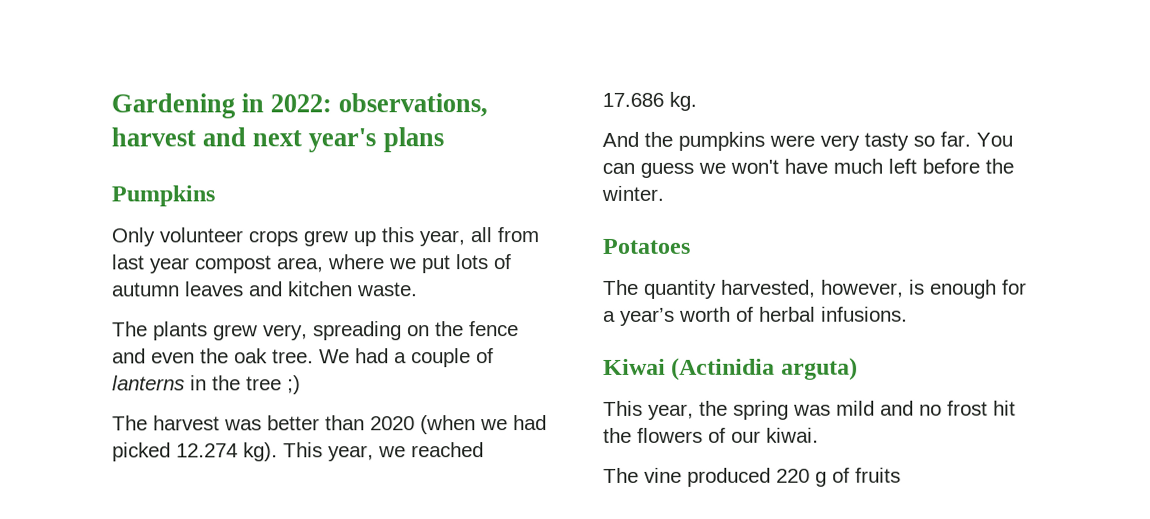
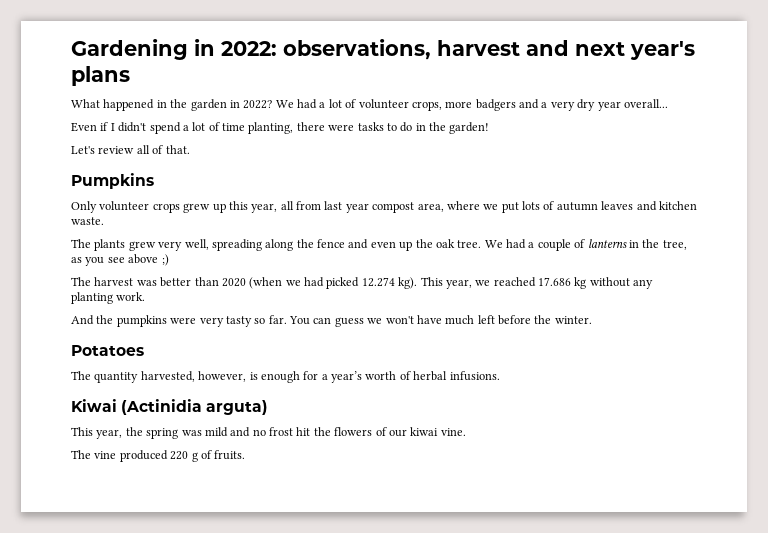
+ What happened in the garden in 2022? We had a lot of volunteer crops, more badgers and a very dry year overall...
+ Even if I didn't spend a lot of time planting, there were tasks to do in the garden!
+ Let's review all of that.
- The plants grew very, spreading on the fence and even the oak tree.
+ The plants grew very well, spreading along the fence and even up the oak tree.
- We had a couple of lanterns in the tree ;)
+ We had a couple of lanterns in the tree, as you see above ;)
- This year, we reached 17.686 kg.
+ This year, we reached 17.686 kg without any planting work.
- This year, the spring was mild and no frost hit the flowers of our kiwai.
+ This year, the spring was mild and no frost hit the flowers of our kiwai vine.
- The vine produced 220 g of fruits
+ The vine produced 220 g of fruits.

